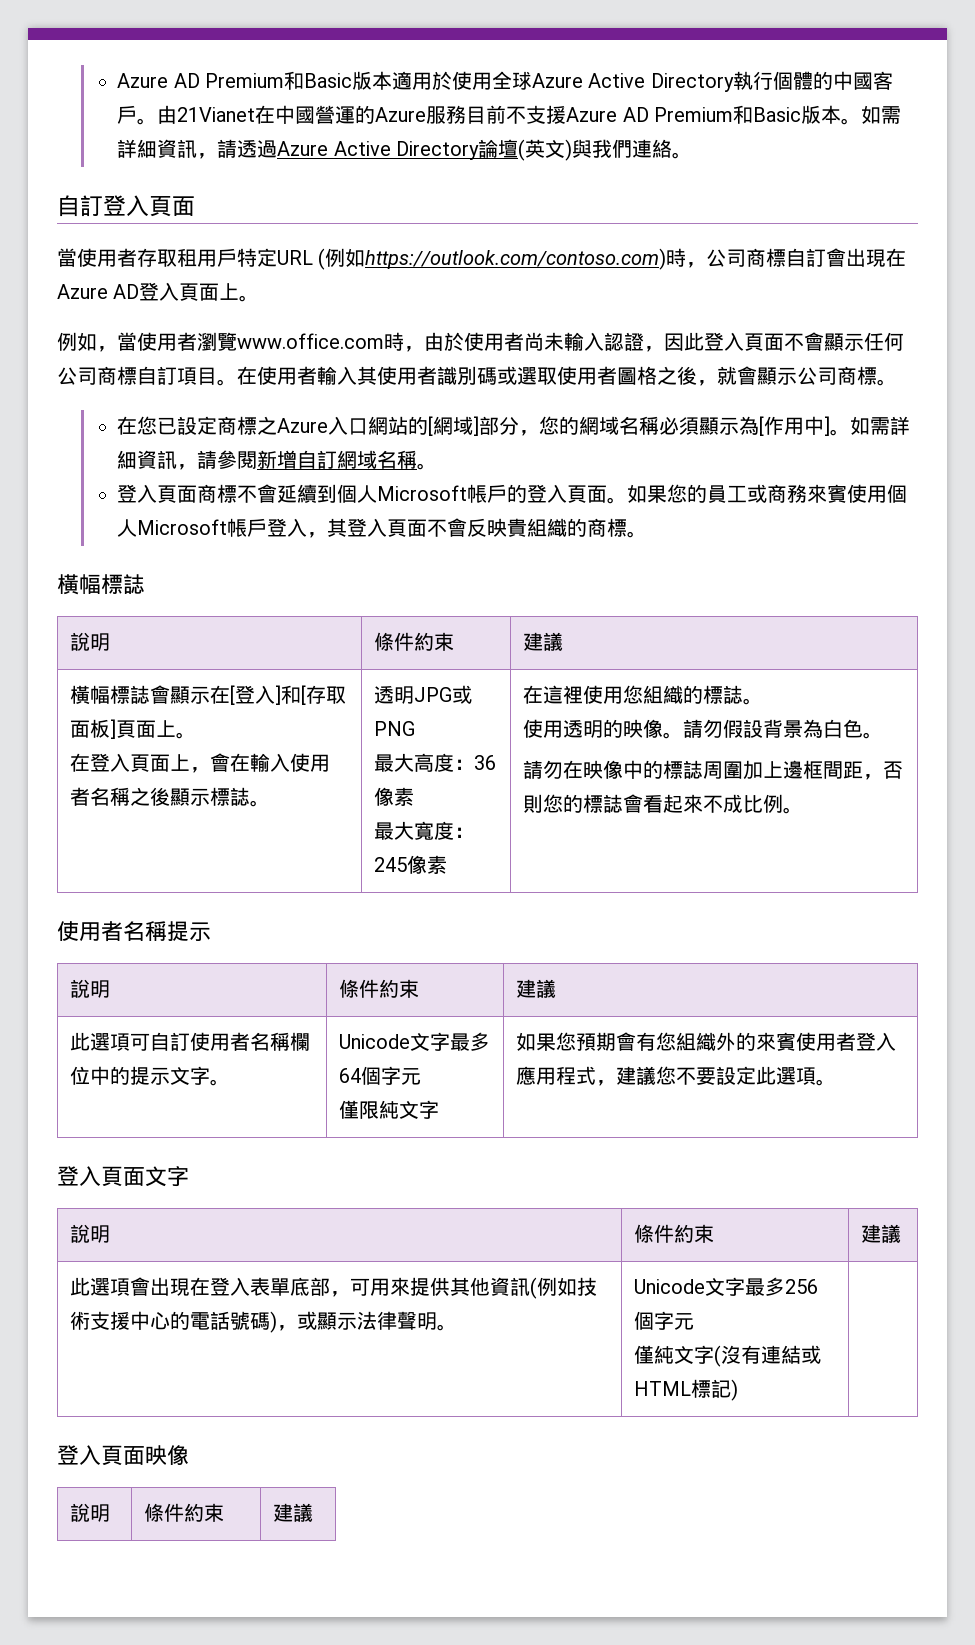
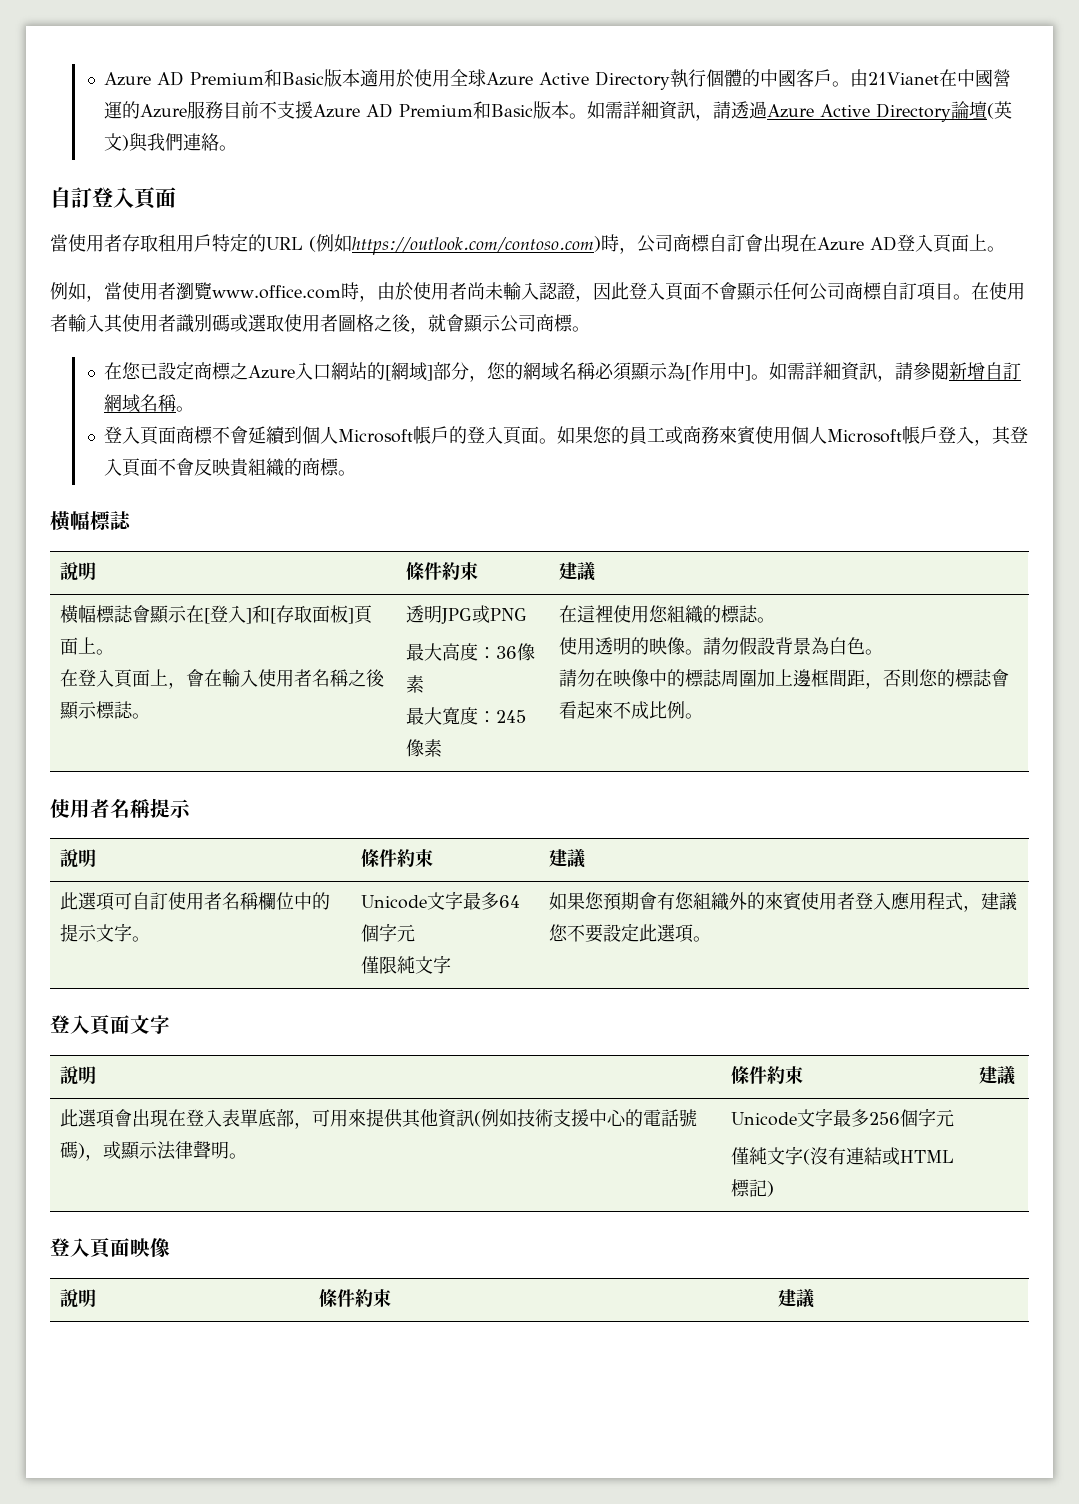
- 當使用者存取租用戶特定URL (例如https://outlook.com/contoso.com)時，公司商標自訂會出現在Azure AD登入頁面上。
+ 當使用者存取租用戶特定的URL (例如https://outlook.com/contoso.com)時，公司商標自訂會出現在Azure AD登入頁面上。

